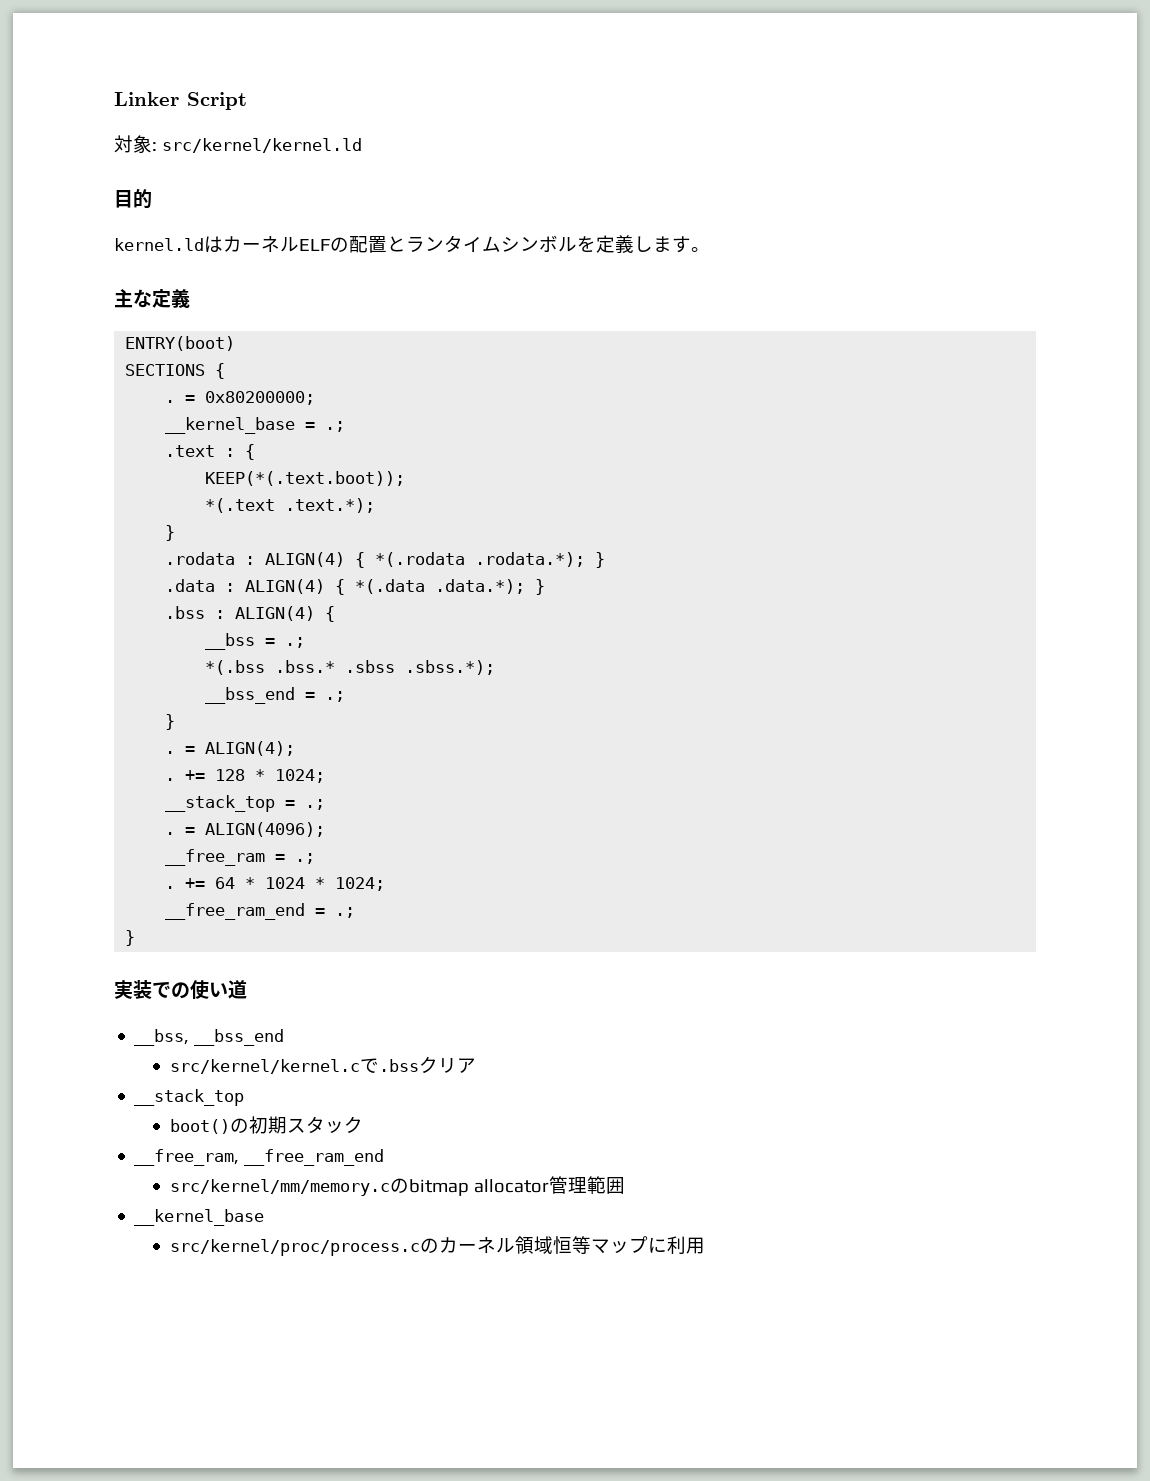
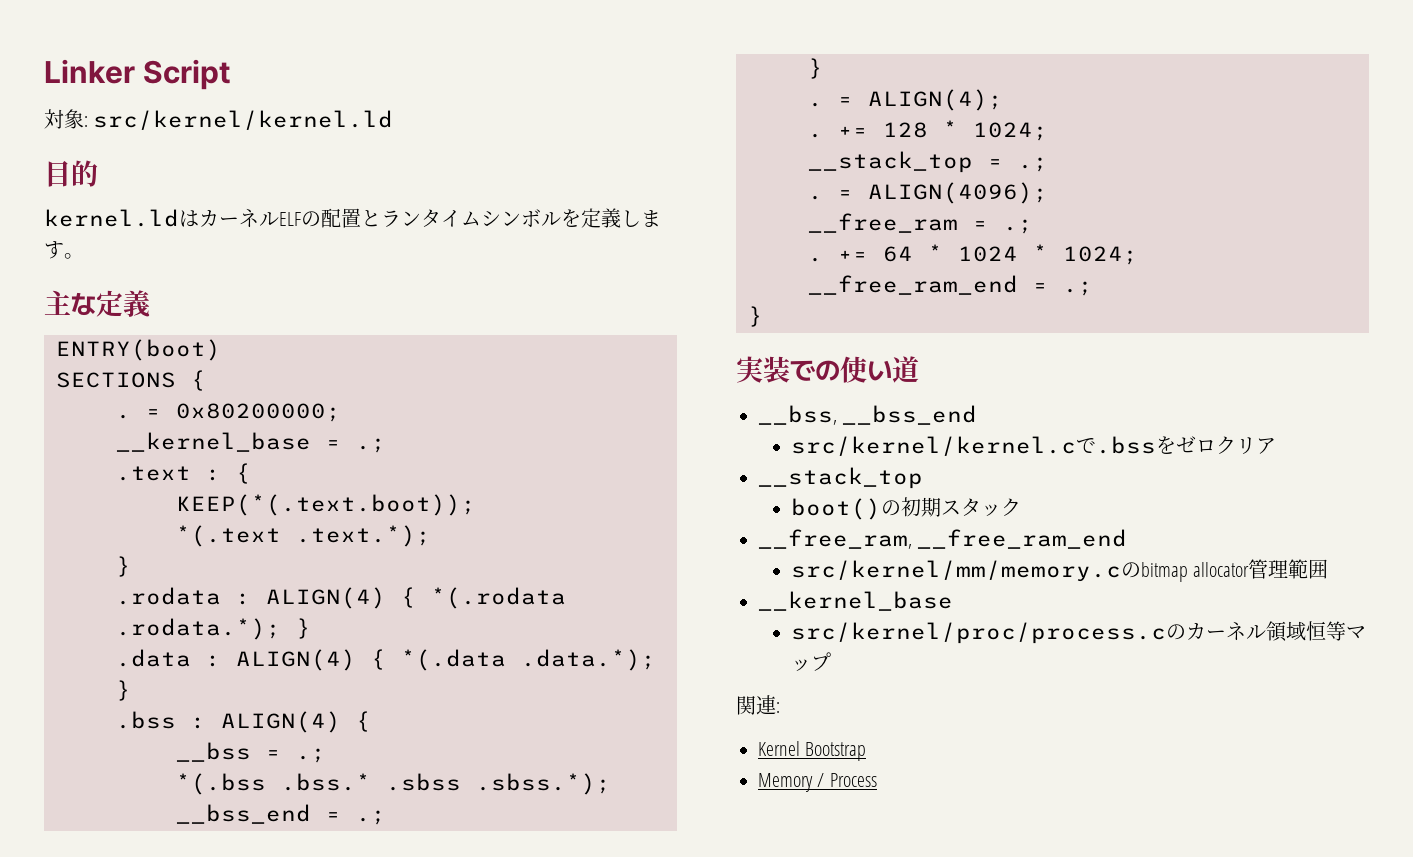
- src/kernel/kernel.cで.bssクリア
+ src/kernel/kernel.cで.bssをゼロクリア
- src/kernel/proc/process.cのカーネル領域恒等マップに利用
+ src/kernel/proc/process.cのカーネル領域恒等マップ
+ 関連:
+ Kernel Bootstrap
+ Memory / Process

